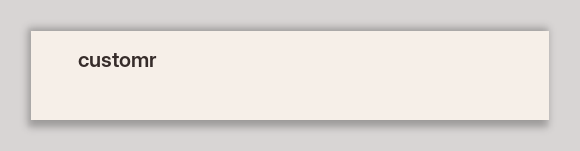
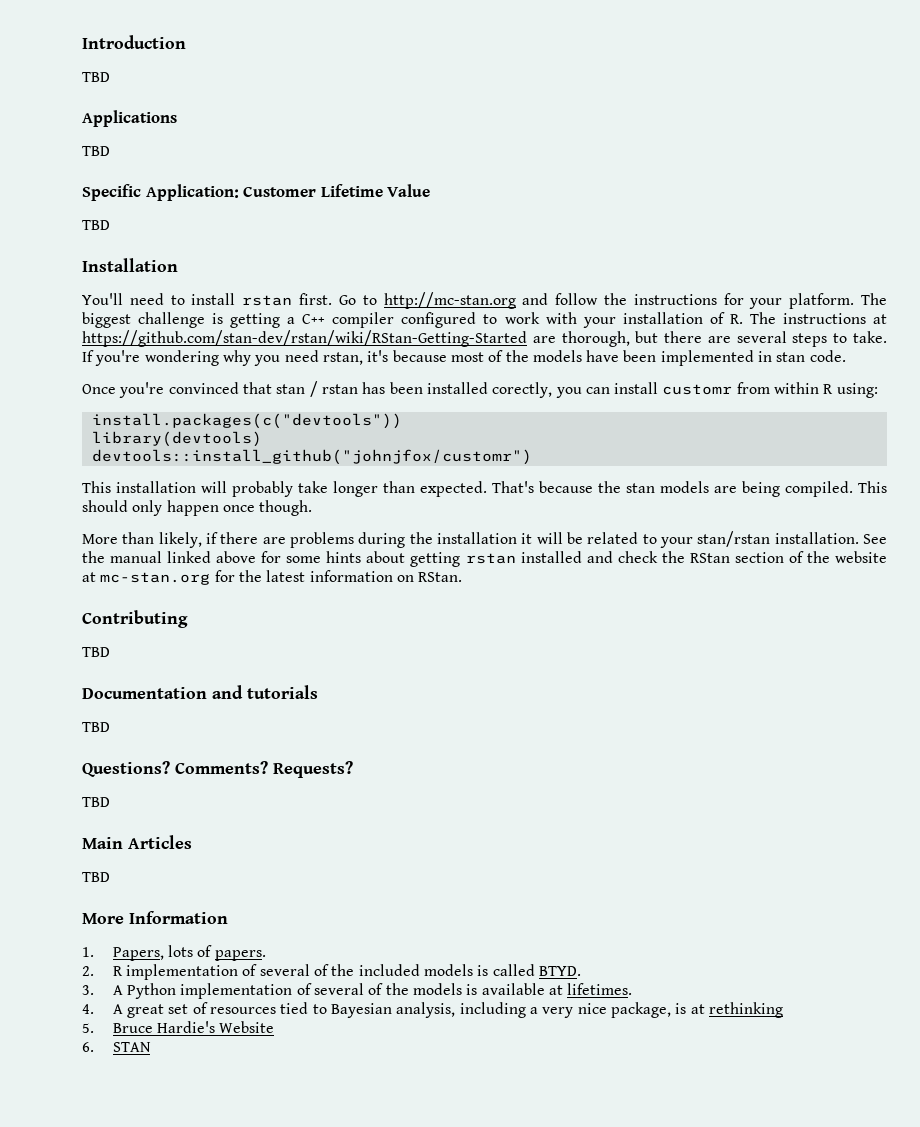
- customr
+ Introduction
+ TBD
+ Applications
+ TBD
+ Specific Application: Customer Lifetime Value
+ TBD
+ Installation
+ You'll need to install rstan first. Go to http://mc-stan.org and follow the instructions for your platform. The biggest challenge is getting a C++ compiler configured to work with your installation of R. The instructions at https://github.com/stan-dev/rstan/wiki/RStan-Getting-Started are thorough, but there are several steps to take. If you're wondering why you need rstan, it's because most of the models have been implemented in stan code.
+ Once you're convinced that stan / rstan has been installed corectly, you can install customr from within R using:
+ install.packages(c("devtools"))
+ library(devtools)
+ devtools::install_github("johnjfox/customr")
+ This installation will probably take longer than expected. That's because the stan models are being compiled. This should only happen once though.
+ More than likely, if there are problems during the installation it will be related to your stan/rstan installation. See the manual linked above for some hints about getting rstan installed and check the RStan section of the website at mc-stan.org for the latest information on RStan.
+ Contributing
+ TBD
+ Documentation and tutorials
+ TBD
+ Questions? Comments? Requests?
+ TBD
+ Main Articles
+ TBD
+ More Information
+ 1. Papers, lots of papers.
+ 2. R implementation of several of the included models is called BTYD.
+ 3. A Python implementation of several of the models is available at lifetimes.
+ 4. A great set of resources tied to Bayesian analysis, including a very nice package, is at rethinking
+ 5. Bruce Hardie's Website
+ 6. STAN

